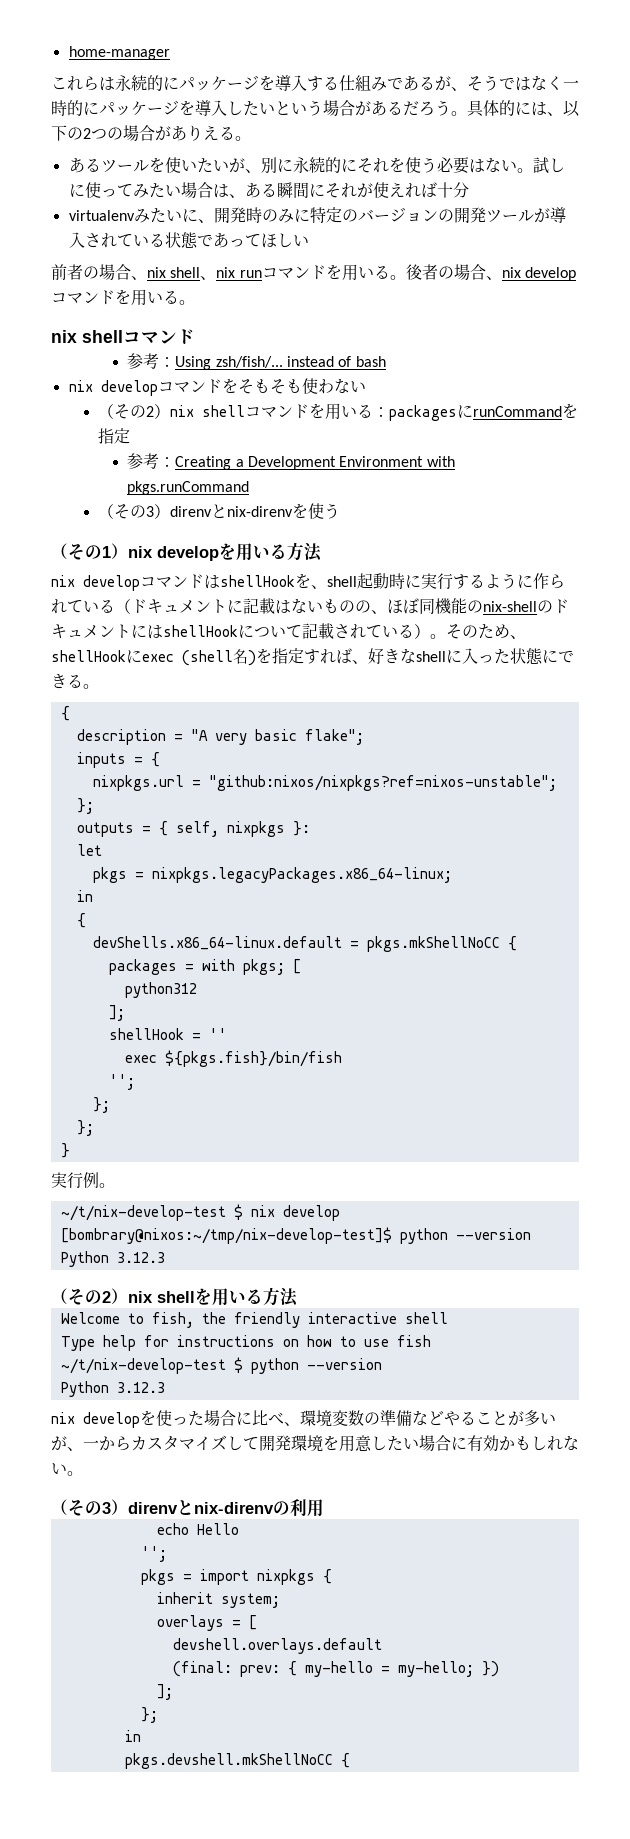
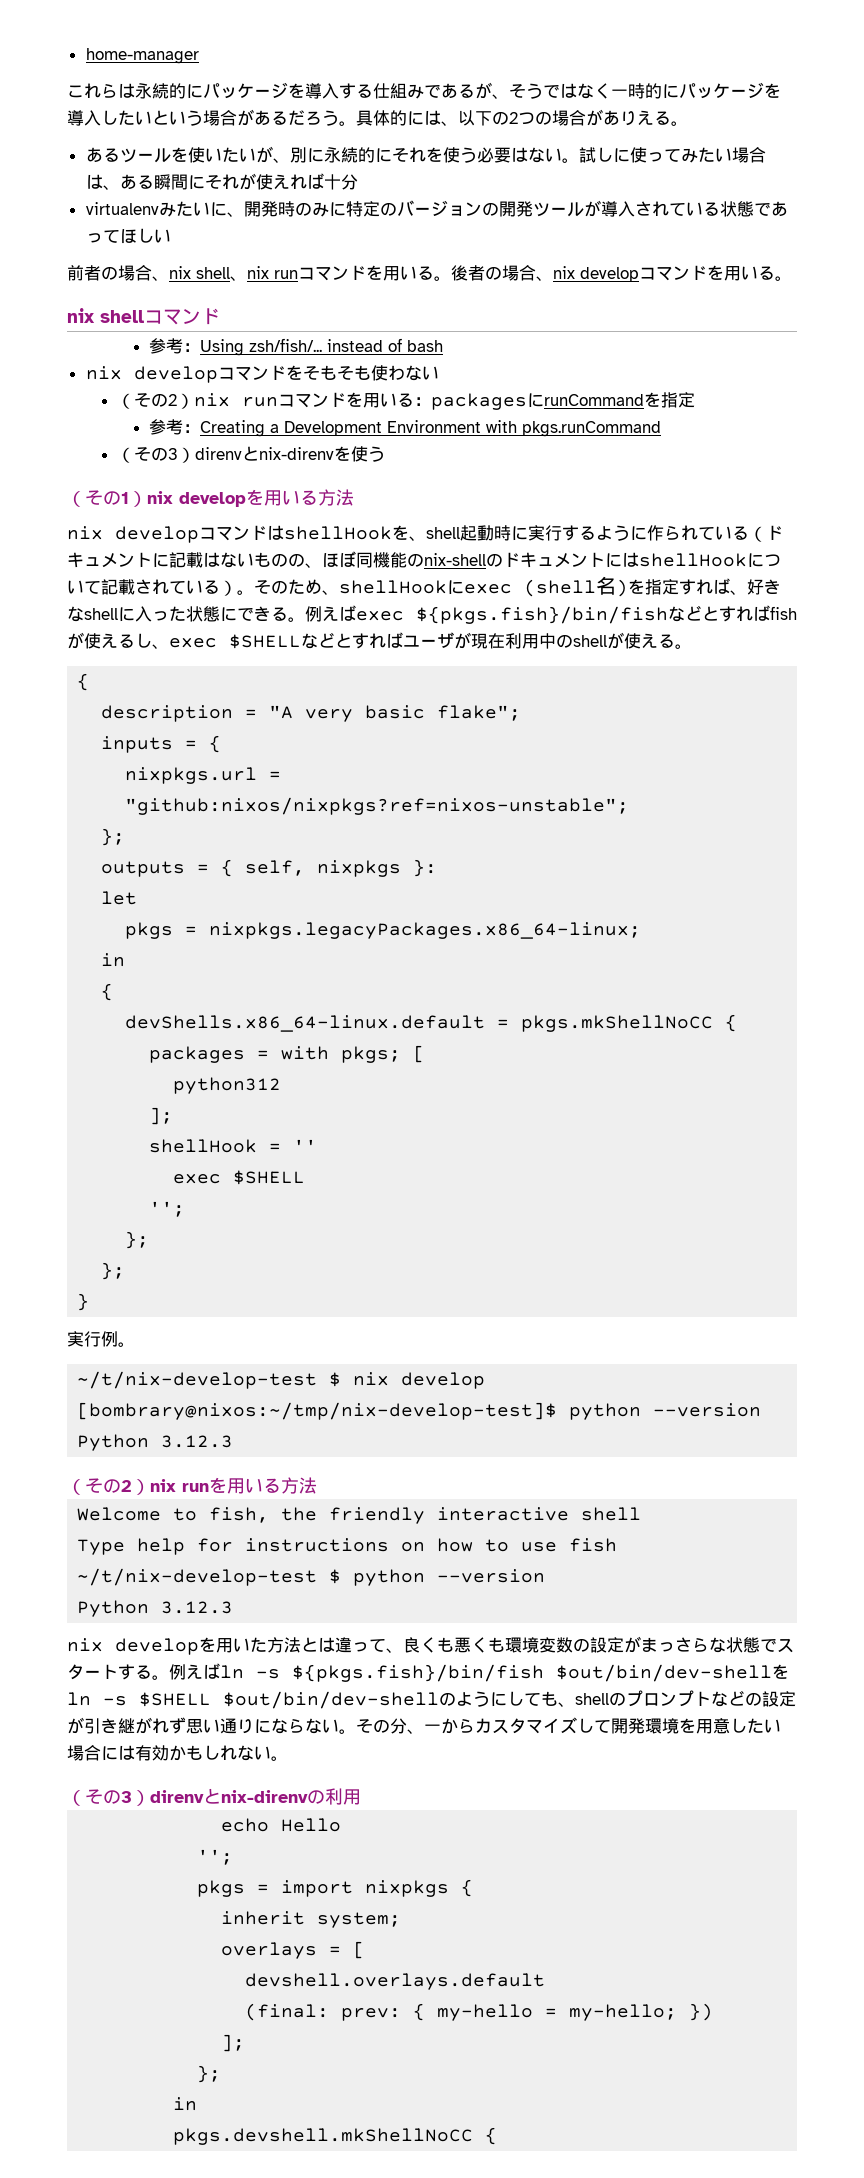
- （その2）nix shellコマンドを用いる：packagesにrunCommandを指定
+ （その2）nix runコマンドを用いる：packagesにrunCommandを指定
+ 例えばexec ${pkgs.fish}/bin/fishなどとすればfishが使えるし、exec $SHELLなどとすればユーザが現在利用中のshellが使える。
  shellHook = ''
- exec ${pkgs.fish}/bin/fish
+ exec $SHELL
- （その2）nix shellを用いる方法
+ （その2）nix runを用いる方法
- nix developを使った場合に比べ、環境変数の準備などやることが多いが、一からカスタマイズして開発環境を用意したい場合に有効かもしれない。
+ nix developを用いた方法とは違って、良くも悪くも環境変数の設定がまっさらな状態でスタートする。例えばln -s ${pkgs.fish}/bin/fish $out/bin/dev-shellをln -s $SHELL $out/bin/dev-shellのようにしても、shellのプロンプトなどの設定が引き継がれず思い通りにならない。その分、一からカスタマイズして開発環境を用意したい場合には有効かもしれない。

